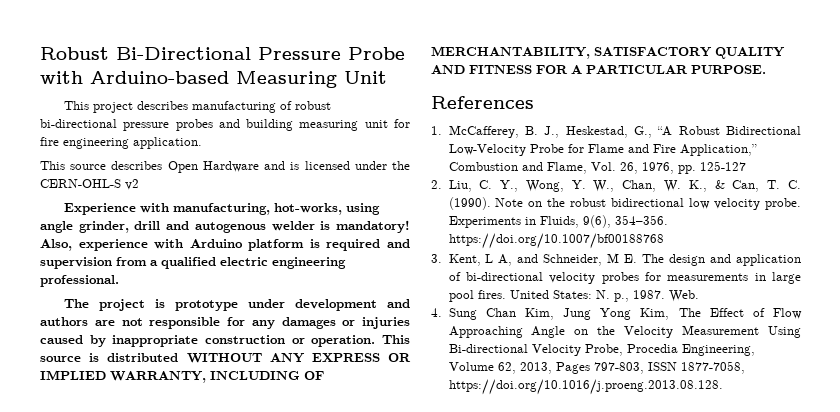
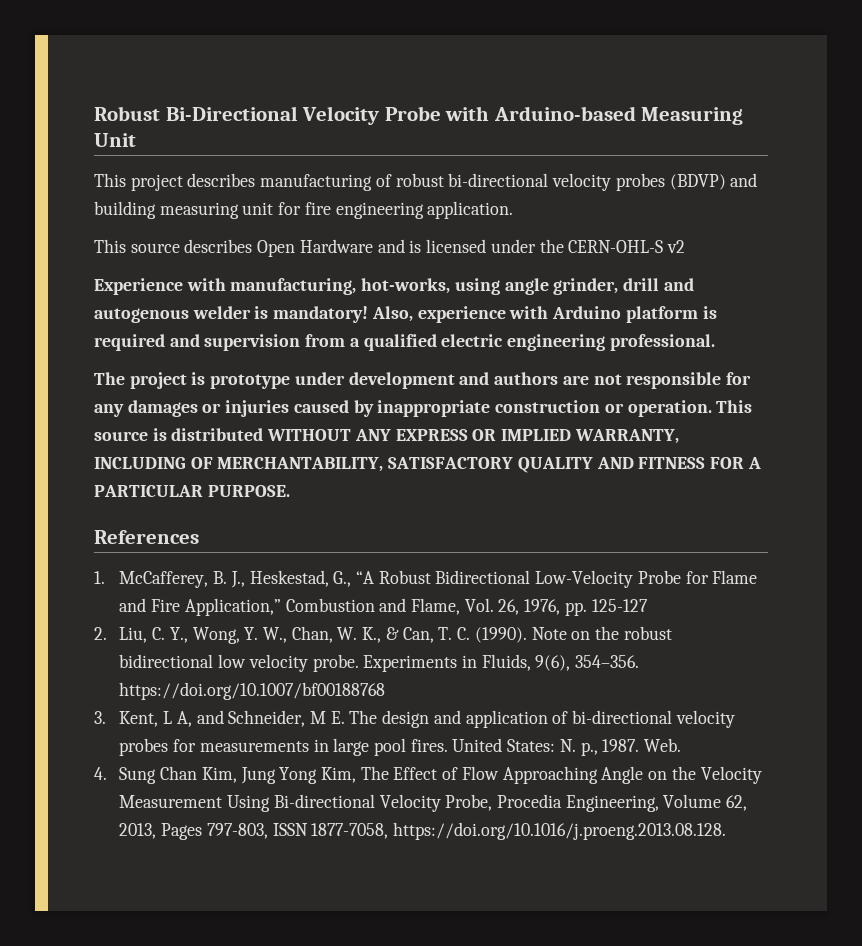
- Robust Bi-Directional Pressure Probe with Arduino-based Measuring Unit
+ Robust Bi-Directional Velocity Probe with Arduino-based Measuring Unit
- This project describes manufacturing of robust bi-directional pressure probes and building measuring unit for fire engineering application.
+ This project describes manufacturing of robust bi-directional velocity probes (BDVP) and building measuring unit for fire engineering application.

